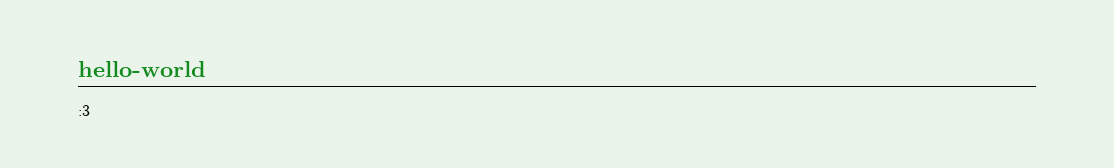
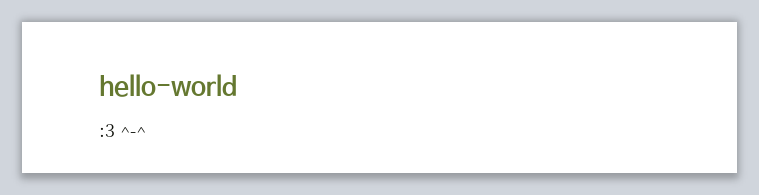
- :3
+ :3 ^-^

